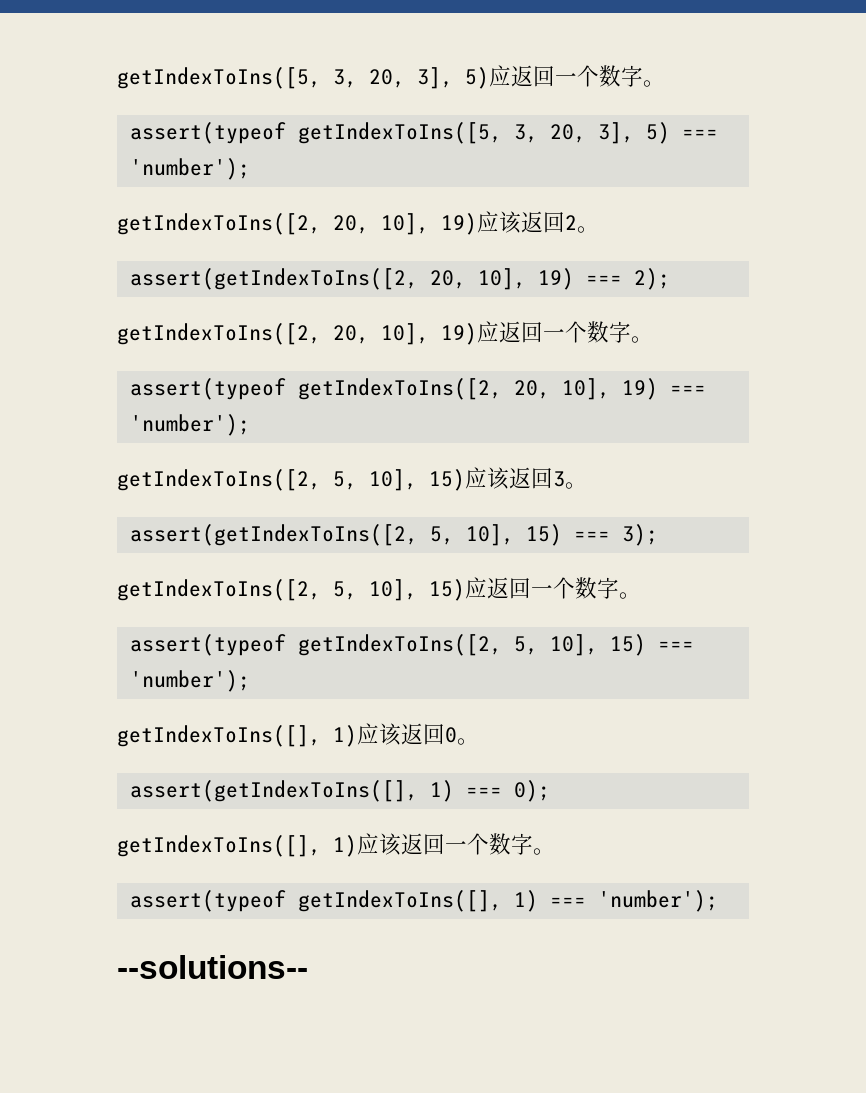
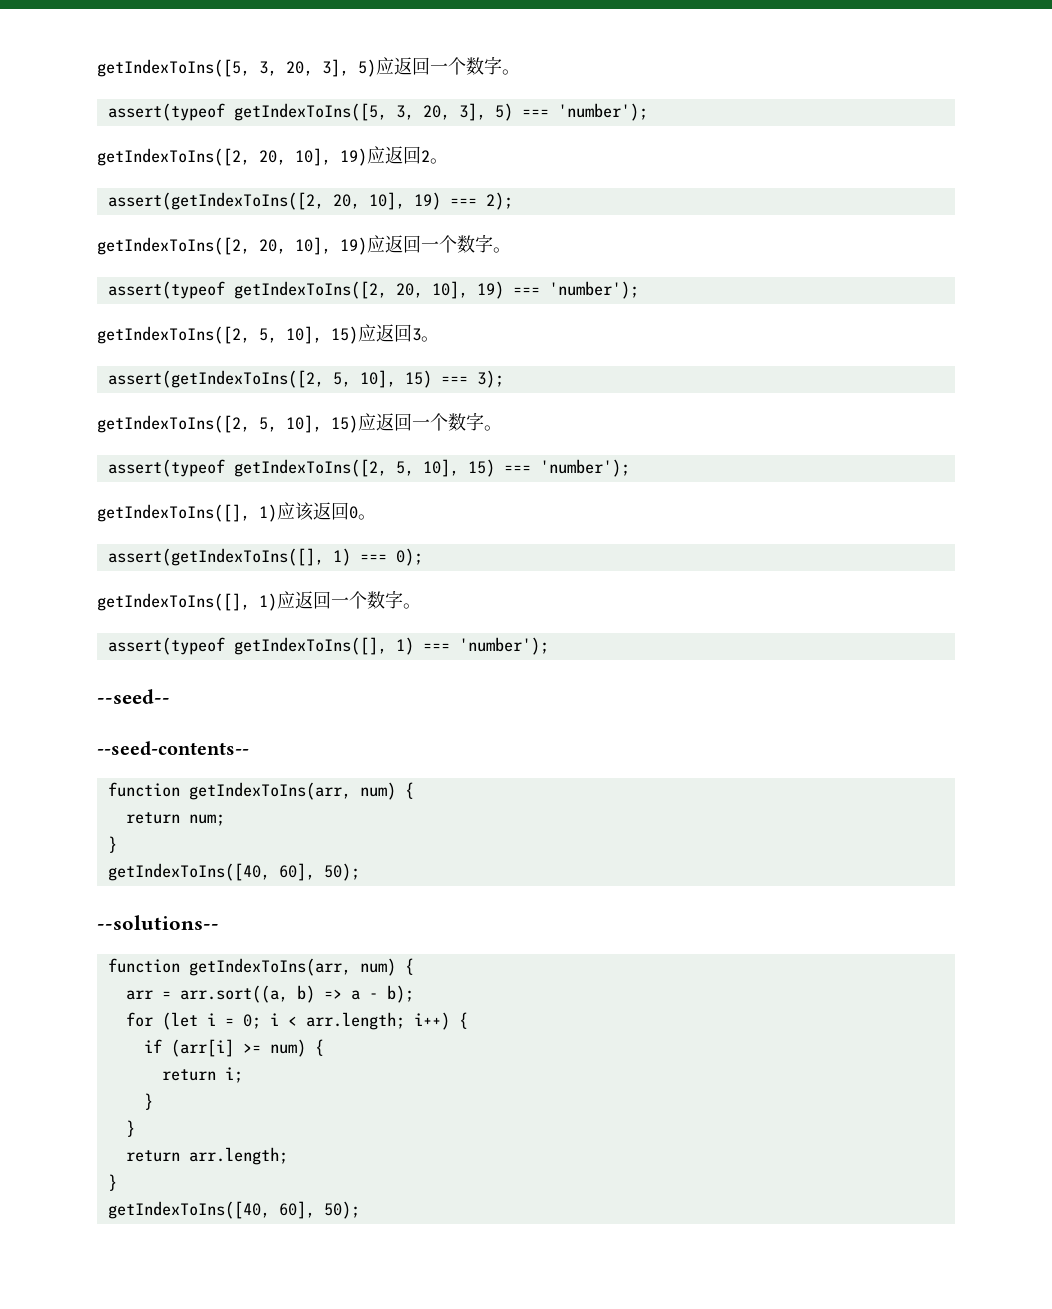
- getIndexToIns([2, 20, 10], 19)应该返回2。
+ getIndexToIns([2, 20, 10], 19)应返回2。
- getIndexToIns([2, 5, 10], 15)应该返回3。
+ getIndexToIns([2, 5, 10], 15)应返回3。
- getIndexToIns([], 1)应该返回一个数字。
+ getIndexToIns([], 1)应返回一个数字。
+ --seed--
+ --seed-contents--
+ function getIndexToIns(arr, num) {
+ return num;
+ }
+ getIndexToIns([40, 60], 50);
  --solutions--
+ function getIndexToIns(arr, num) {
+ arr = arr.sort((a, b) => a - b);
+ for (let i = 0; i < arr.length; i++) {
+ if (arr[i] >= num) {
+ return i;
+ }
+ }
+ return arr.length;
+ }
+ getIndexToIns([40, 60], 50);

